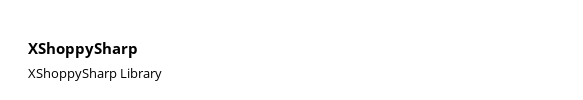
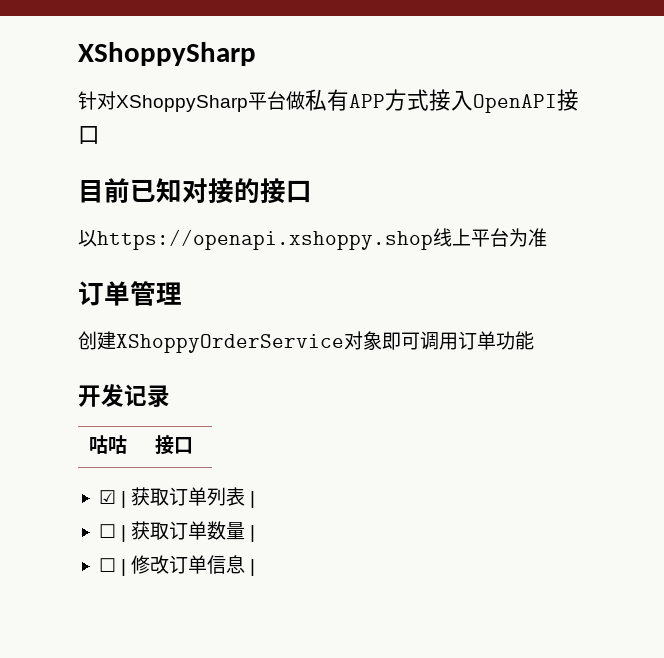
- XShoppySharp Library
+ 针对XShoppySharp平台做私有APP方式接入OpenAPI接口
+ 目前已知对接的接口
+ 以https://openapi.xshoppy.shop线上平台为准
+ 订单管理
+ 创建XShoppyOrderService对象即可调用订单功能
+ 开发记录
+ 咕咕 | 接口
+ ☑ | 获取订单列表 |
+ ☐ | 获取订单数量 |
+ ☐ | 修改订单信息 |

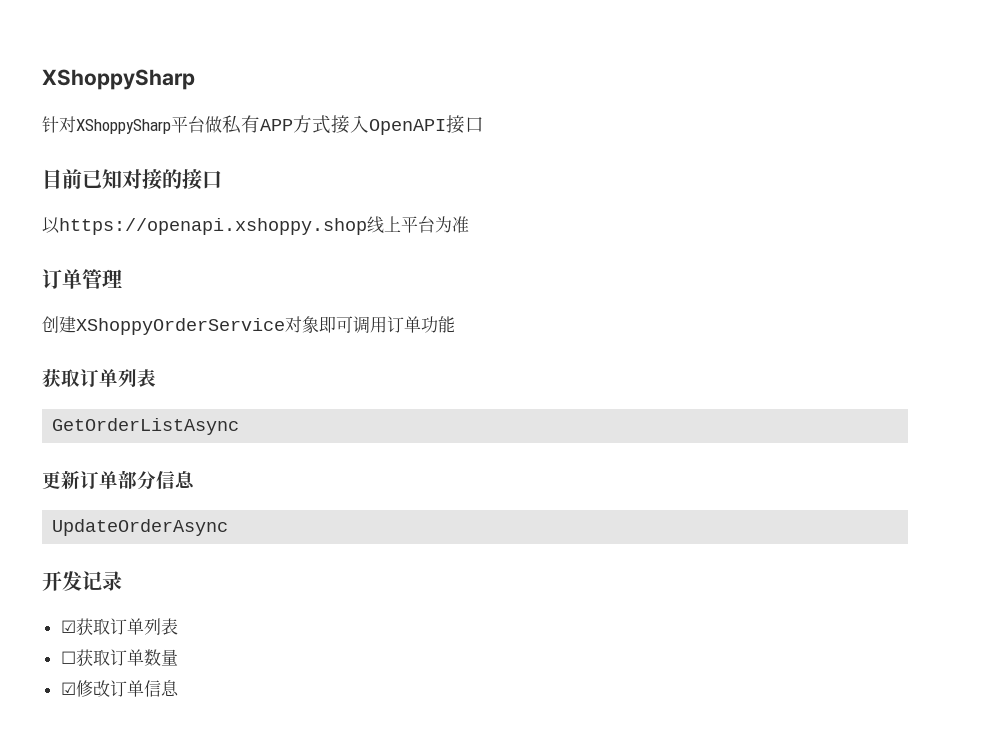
  创建XShoppyOrderService对象即可调用订单功能
+ 获取订单列表
+ GetOrderListAsync
+ 更新订单部分信息
+ UpdateOrderAsync
  开发记录
- 咕咕 | 接口
- ☑ | 获取订单列表 |
- ☐ | 获取订单数量 |
- ☐ | 修改订单信息 |
+ ☑获取订单列表
+ ☐获取订单数量
+ ☑修改订单信息

